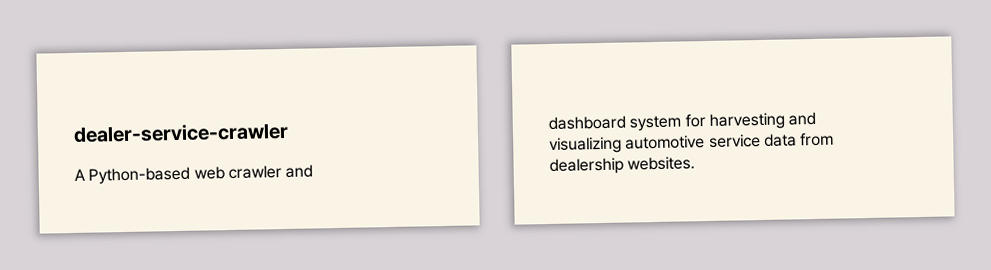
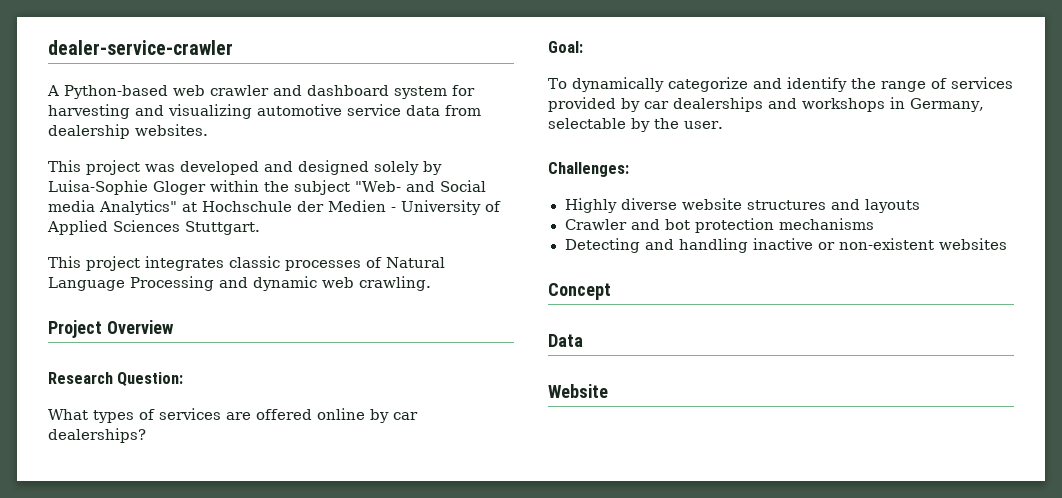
+ This project was developed and designed solely by Luisa-Sophie Gloger within the subject "Web- and Social media Analytics" at Hochschule der Medien - University of Applied Sciences Stuttgart.
+ This project integrates classic processes of Natural Language Processing and dynamic web crawling.
+ Project Overview
+ Research Question:
+ What types of services are offered online by car dealerships?
+ Goal:
+ To dynamically categorize and identify the range of services provided by car dealerships and workshops in Germany, selectable by the user.
+ Challenges:
+ Highly diverse website structures and layouts
+ Crawler and bot protection mechanisms
+ Detecting and handling inactive or non-existent websites
+ Concept
+ Data
+ Website

